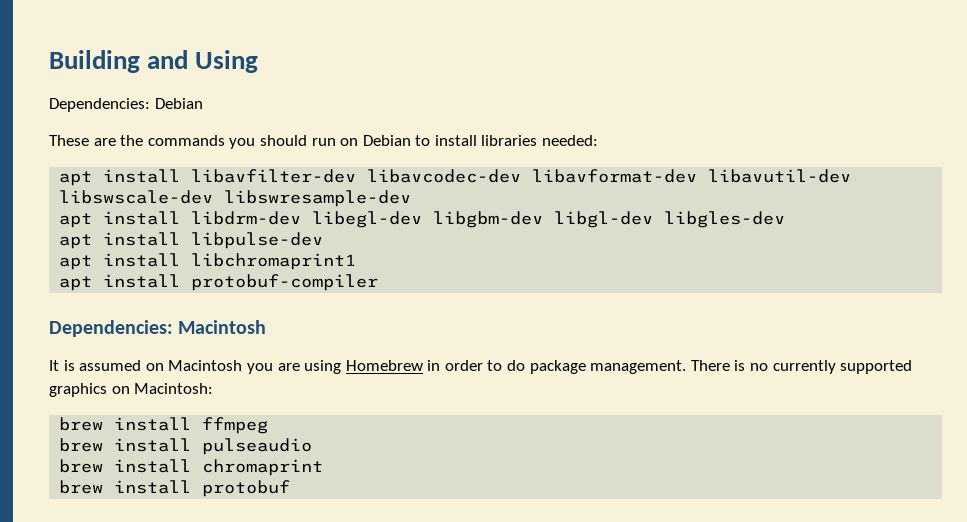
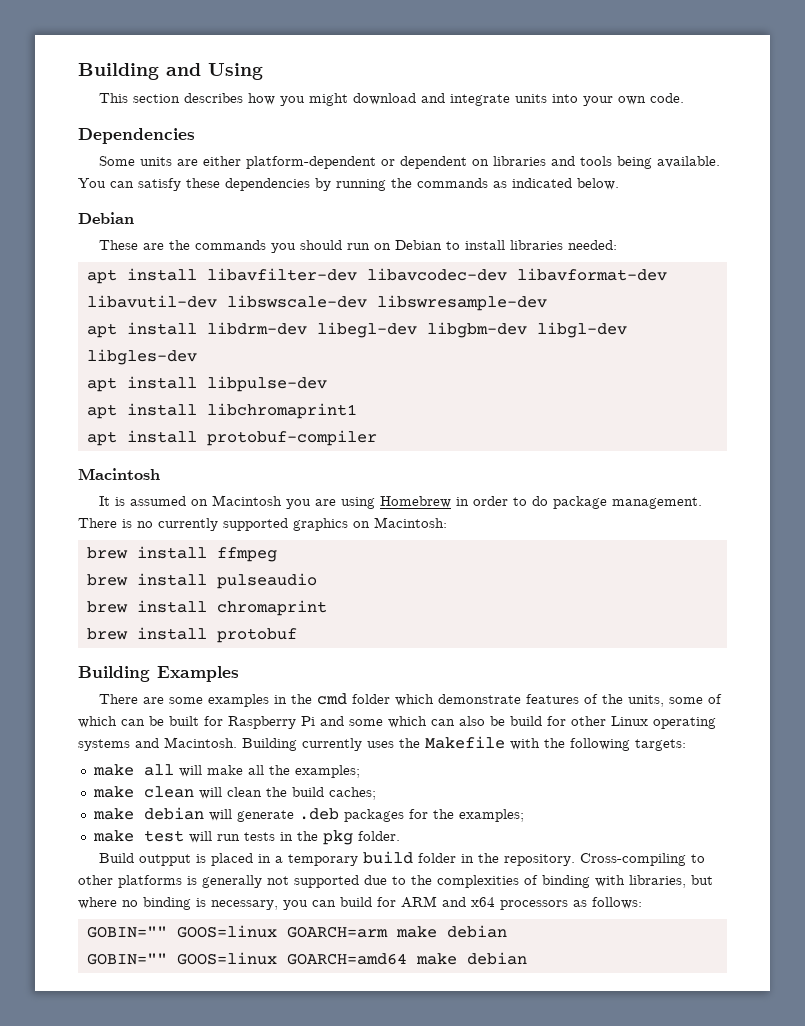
- Dependencies: Debian
+ This section describes how you might download and integrate units into your own code.
+ Dependencies
+ Some units are either platform-dependent or dependent on libraries and tools being available. You can satisfy these dependencies by running the commands as indicated below.
+ Debian
  apt install protobuf-compiler
- Dependencies: Macintosh
+ Macintosh
+ Building Examples
+ There are some examples in the cmd folder which demonstrate features of the units, some of which can be built for Raspberry Pi and some which can also be build for other Linux operating systems and Macintosh. Building currently uses the Makefile with the following targets:
+ make all will make all the examples;
+ make clean will clean the build caches;
+ make debian will generate .deb packages for the examples;
+ make test will run tests in the pkg folder.
+ Build outpput is placed in a temporary build folder in the repository. Cross-compiling to other platforms is generally not supported due to the complexities of binding with libraries, but where no binding is necessary, you can build for ARM and x64 processors as follows:
+ GOBIN="" GOOS=linux GOARCH=arm make debian
+ GOBIN="" GOOS=linux GOARCH=amd64 make debian

